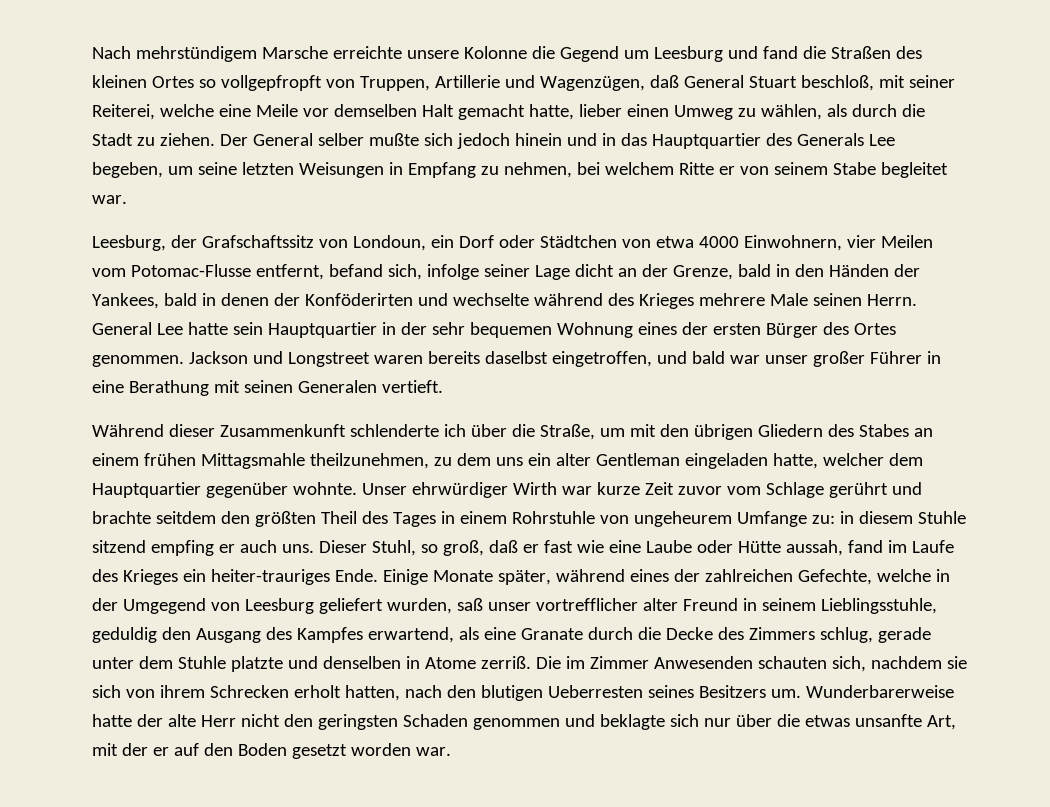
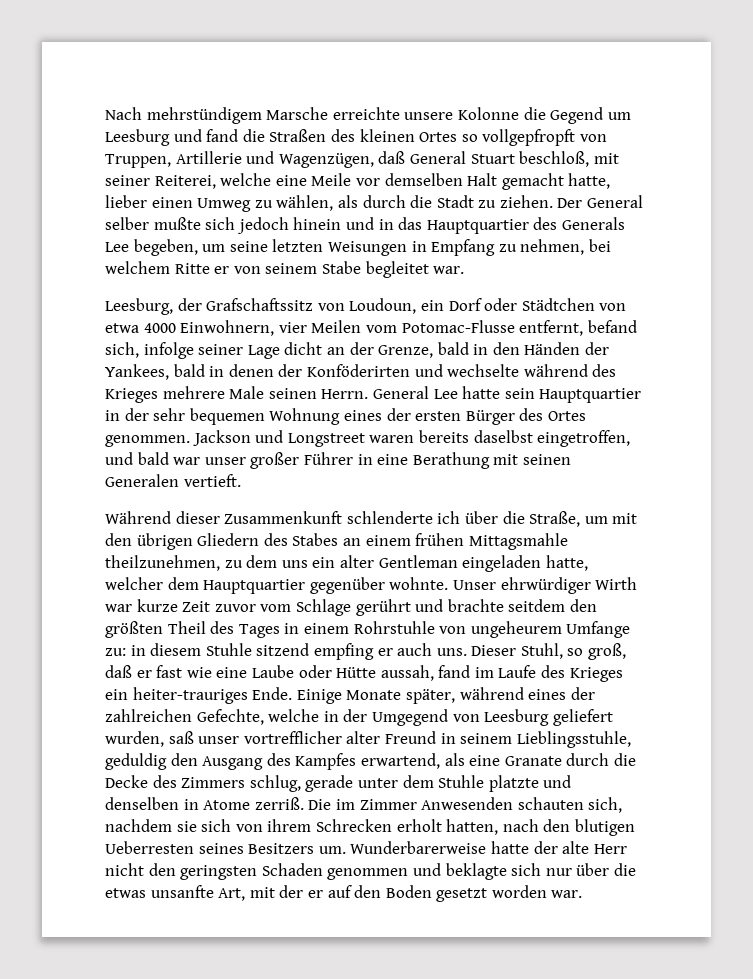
- Leesburg, der Grafschaftssitz von Londoun, ein Dorf oder Städtchen von etwa 4000 Einwohnern, vier Meilen vom Potomac-Flusse entfernt, befand sich, infolge seiner Lage dicht an der Grenze, bald in den Händen der Yankees, bald in denen der Konföderirten und wechselte während des Krieges mehrere Male seinen Herrn.
+ Leesburg, der Grafschaftssitz von Loudoun, ein Dorf oder Städtchen von etwa 4000 Einwohnern, vier Meilen vom Potomac-Flusse entfernt, befand sich, infolge seiner Lage dicht an der Grenze, bald in den Händen der Yankees, bald in denen der Konföderirten und wechselte während des Krieges mehrere Male seinen Herrn.

